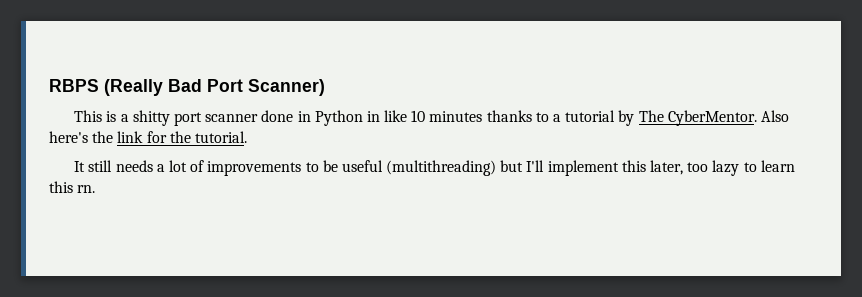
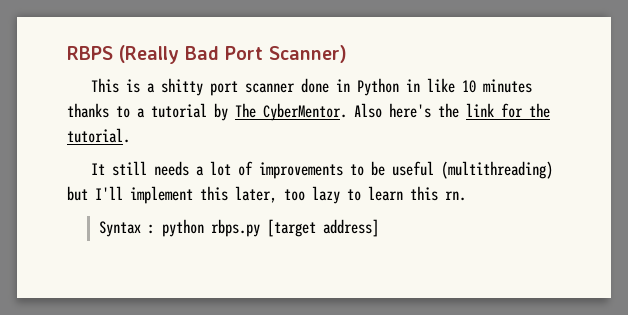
+ Syntax : python rbps.py [target address]

